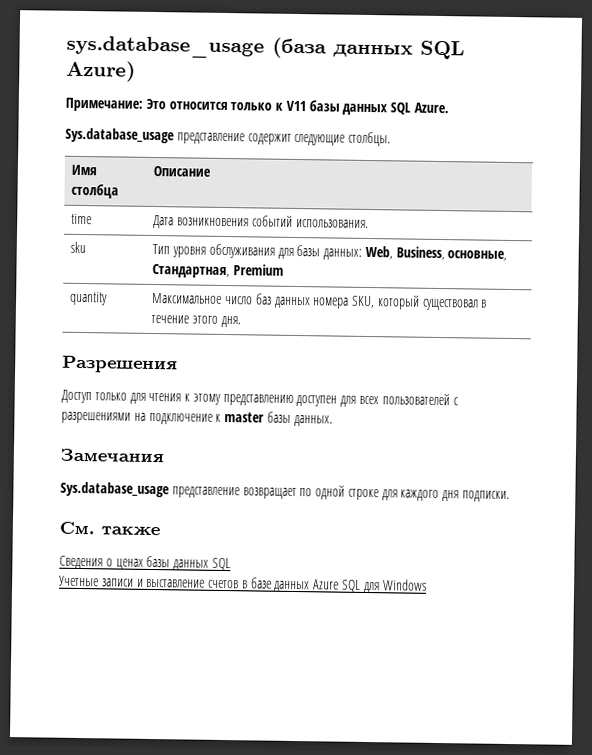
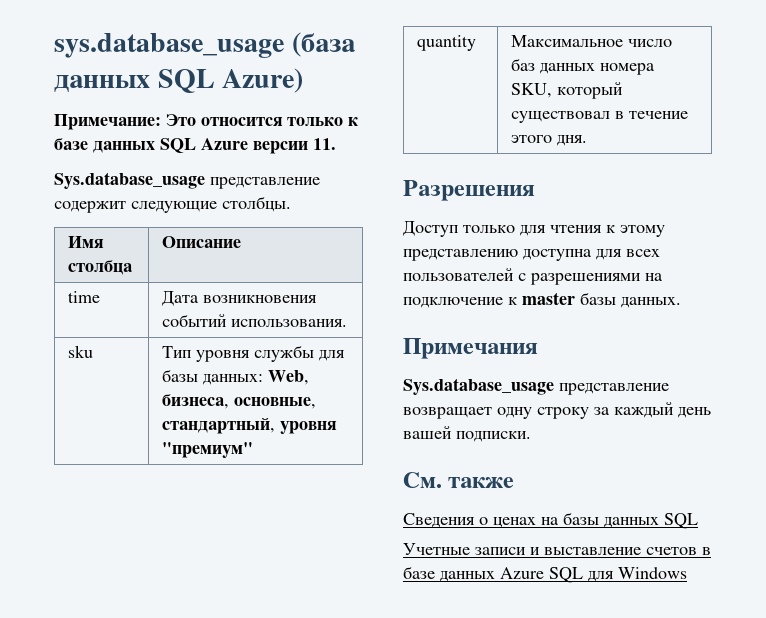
- Примечание: Это относится только к V11 базы данных SQL Azure.
+ Примечание: Это относится только к базе данных SQL Azure версии 11.
- sku | Тип уровня обслуживания для базы данных: Web, Business, основные, Стандартная, Premium
+ sku | Тип уровня службы для базы данных: Web, бизнеса, основные, стандартный, уровня "премиум"
- Доступ только для чтения к этому представлению доступен для всех пользователей с разрешениями на подключение к master базы данных.
+ Доступ только для чтения к этому представлению доступна для всех пользователей с разрешениями на подключение к master базы данных.
- Замечания
+ Примечания
- Sys.database_usage представление возвращает по одной строке для каждого дня подписки.
+ Sys.database_usage представление возвращает одну строку за каждый день вашей подписки.
- Сведения о ценах базы данных SQL
+ Сведения о ценах на базы данных SQL

